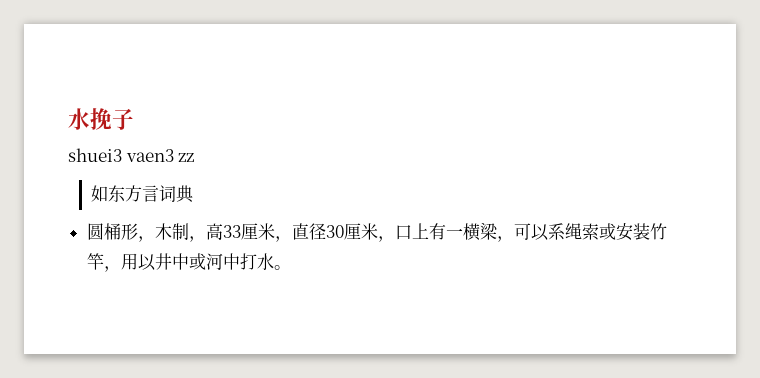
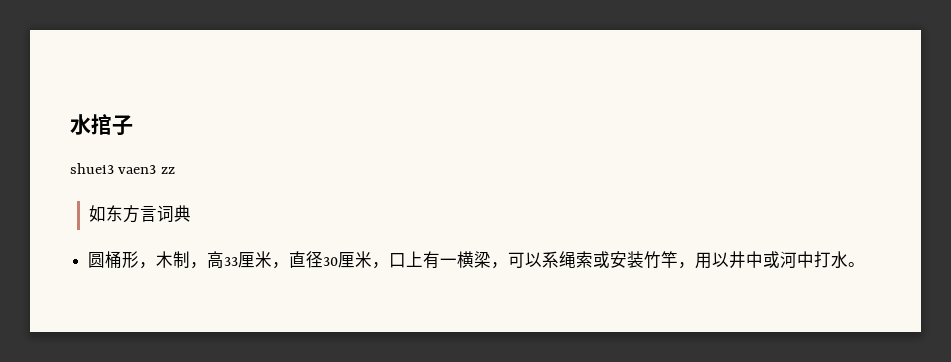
- 水挽子
+ 水捾子

